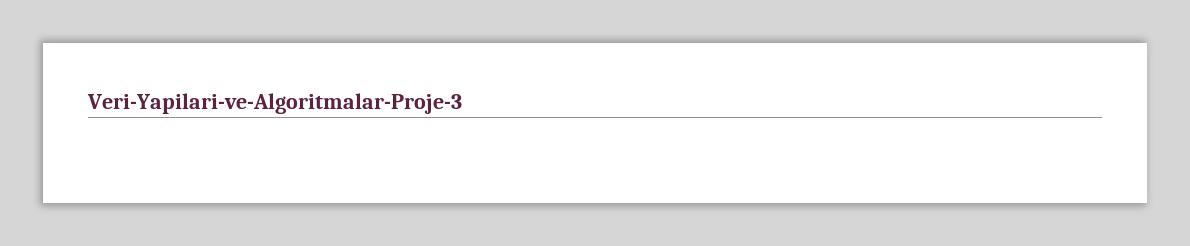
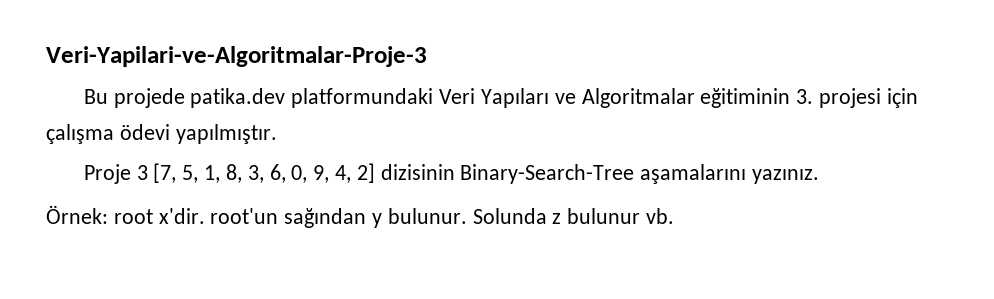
+ Bu projede patika.dev platformundaki Veri Yapıları ve Algoritmalar eğitiminin 3. projesi için çalışma ödevi yapılmıştır.
+ Proje 3 [7, 5, 1, 8, 3, 6, 0, 9, 4, 2] dizisinin Binary-Search-Tree aşamalarını yazınız.
+ Örnek: root x'dir. root'un sağından y bulunur. Solunda z bulunur vb.

